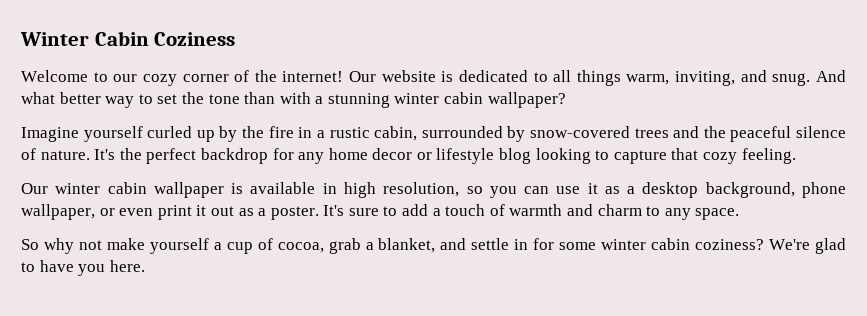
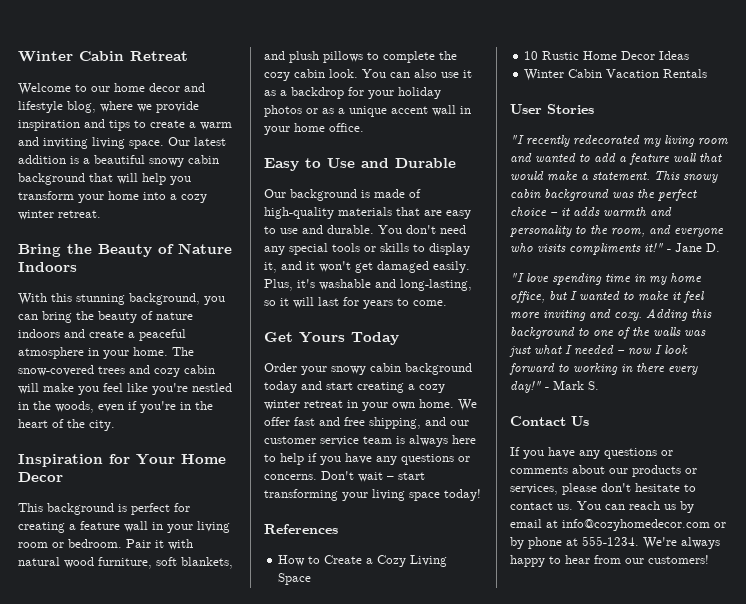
- Winter Cabin Coziness
+ Winter Cabin Retreat
- Welcome to our cozy corner of the internet! Our website is dedicated to all things warm, inviting, and snug. And what better way to set the tone than with a stunning winter cabin wallpaper?
- Imagine yourself curled up by the fire in a rustic cabin, surrounded by snow-covered trees and the peaceful silence of nature. It's the perfect backdrop for any home decor or lifestyle blog looking to capture that cozy feeling.
- Our winter cabin wallpaper is available in high resolution, so you can use it as a desktop background, phone wallpaper, or even print it out as a poster. It's sure to add a touch of warmth and charm to any space.
- So why not make yourself a cup of cocoa, grab a blanket, and settle in for some winter cabin coziness? We're glad to have you here.
+ Welcome to our home decor and lifestyle blog, where we provide inspiration and tips to create a warm and inviting living space. Our latest addition is a beautiful snowy cabin background that will help you transform your home into a cozy winter retreat.
+ Bring the Beauty of Nature Indoors
+ With this stunning background, you can bring the beauty of nature indoors and create a peaceful atmosphere in your home. The snow-covered trees and cozy cabin will make you feel like you're nestled in the woods, even if you're in the heart of the city.
+ Inspiration for Your Home Decor
+ This background is perfect for creating a feature wall in your living room or bedroom. Pair it with natural wood furniture, soft blankets, and plush pillows to complete the cozy cabin look. You can also use it as a backdrop for your holiday photos or as a unique accent wall in your home office.
+ Easy to Use and Durable
+ Our background is made of high-quality materials that are easy to use and durable. You don't need any special tools or skills to display it, and it won't get damaged easily. Plus, it's washable and long-lasting, so it will last for years to come.
+ Get Yours Today
+ Order your snowy cabin background today and start creating a cozy winter retreat in your own home. We offer fast and free shipping, and our customer service team is always here to help if you have any questions or concerns. Don't wait – start transforming your living space today!
+ References
+ How to Create a Cozy Living Space
+ 10 Rustic Home Decor Ideas
+ Winter Cabin Vacation Rentals
+ User Stories
+ "I recently redecorated my living room and wanted to add a feature wall that would make a statement. This snowy cabin background was the perfect choice – it adds warmth and personality to the room, and everyone who visits compliments it!" - Jane D.
+ "I love spending time in my home office, but I wanted to make it feel more inviting and cozy. Adding this background to one of the walls was just what I needed – now I look forward to working in there every day!" - Mark S.
+ Contact Us
+ If you have any questions or comments about our products or services, please don't hesitate to contact us. You can reach us by email at info@cozyhomedecor.com or by phone at 555-1234. We're always happy to hear from our customers!

